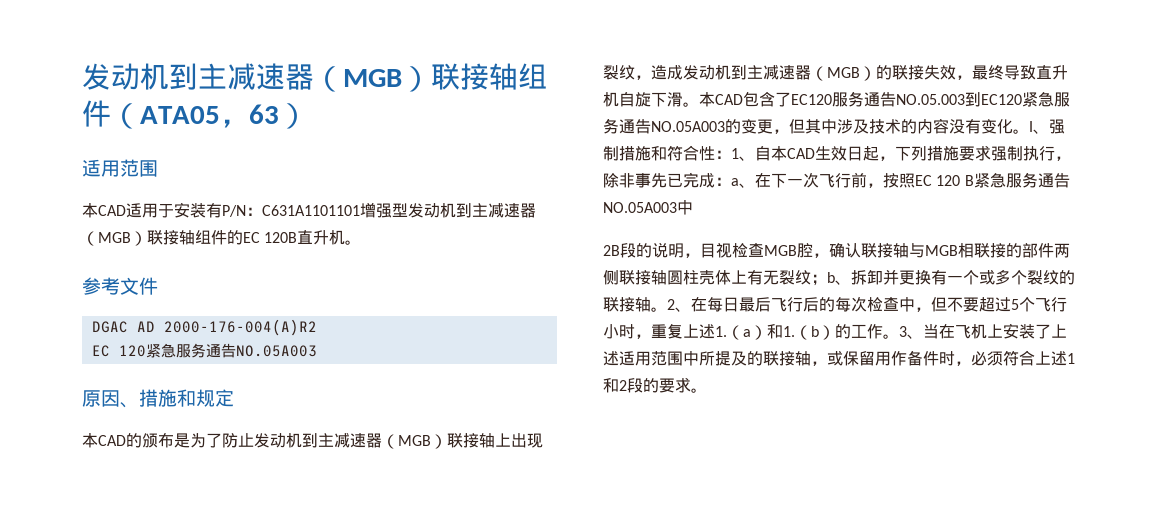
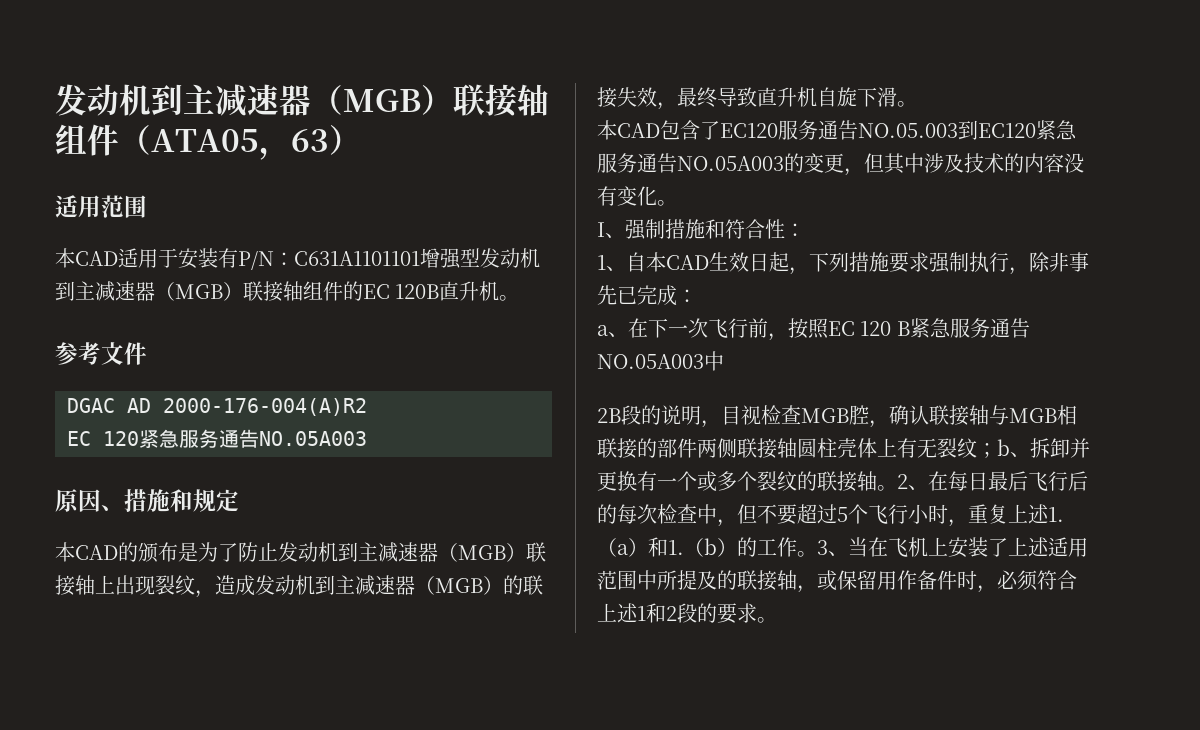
- 本CAD的颁布是为了防止发动机到主减速器（MGB）联接轴上出现裂纹，造成发动机到主减速器（MGB）的联接失效，最终导致直升机自旋下滑。本CAD包含了EC120服务通告NO.05.003到EC120紧急服务通告NO.05A003的变更，但其中涉及技术的内容没有变化。I、强制措施和符合性：1、自本CAD生效日起，下列措施要求强制执行，除非事先已完成：a、在下一次飞行前，按照EC 120 B紧急服务通告NO.05A003中
+ 本CAD的颁布是为了防止发动机到主减速器（MGB）联接轴上出现裂纹，造成发动机到主减速器（MGB）的联接失效，最终导致直升机自旋下滑。
+ 本CAD包含了EC120服务通告NO.05.003到EC120紧急服务通告NO.05A003的变更，但其中涉及技术的内容没有变化。
+ I、强制措施和符合性：
+ 1、自本CAD生效日起，下列措施要求强制执行，除非事先已完成：
+ a、在下一次飞行前，按照EC 120 B紧急服务通告NO.05A003中

